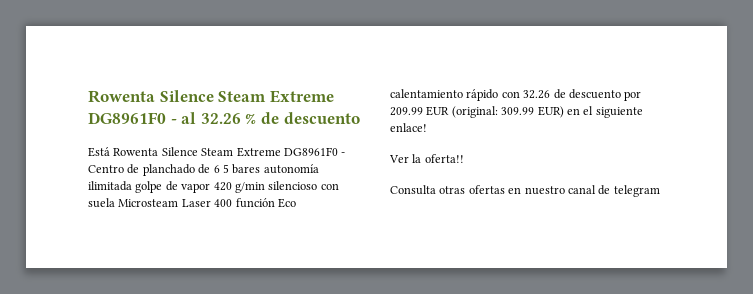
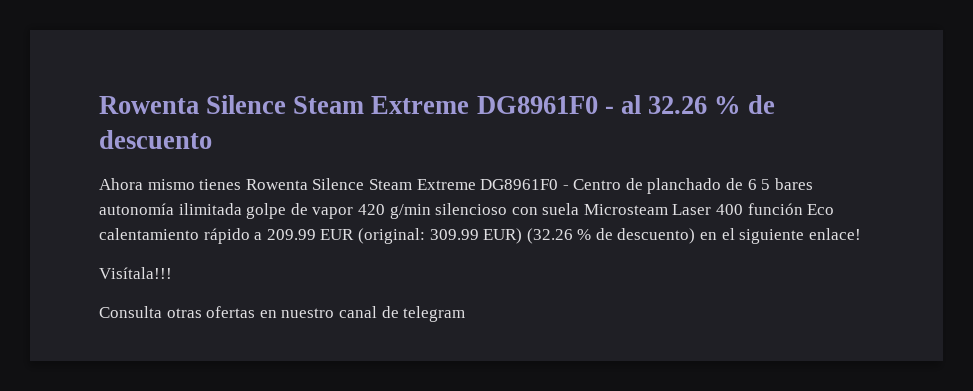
- Está Rowenta Silence Steam Extreme DG8961F0 - Centro de planchado de 6 5 bares autonomía ilimitada golpe de vapor 420 g/min silencioso con suela Microsteam Laser 400 función Eco calentamiento rápido con 32.26 de descuento por 209.99 EUR (original: 309.99 EUR) en el siguiente enlace!
+ Ahora mismo tienes Rowenta Silence Steam Extreme DG8961F0 - Centro de planchado de 6 5 bares autonomía ilimitada golpe de vapor 420 g/min silencioso con suela Microsteam Laser 400 función Eco calentamiento rápido a 209.99 EUR (original: 309.99 EUR) (32.26 % de descuento) en el siguiente enlace!
- Ver la oferta!!
+ Visítala!!!

